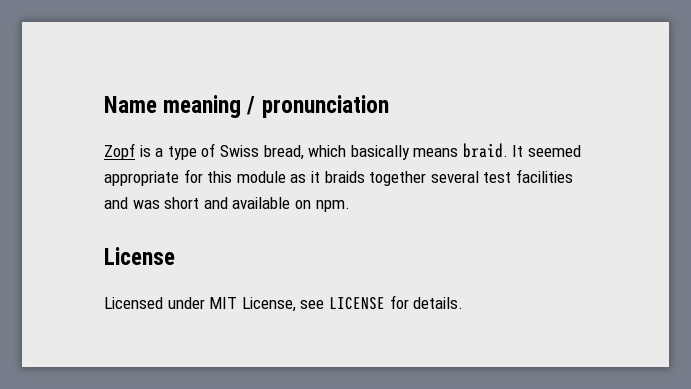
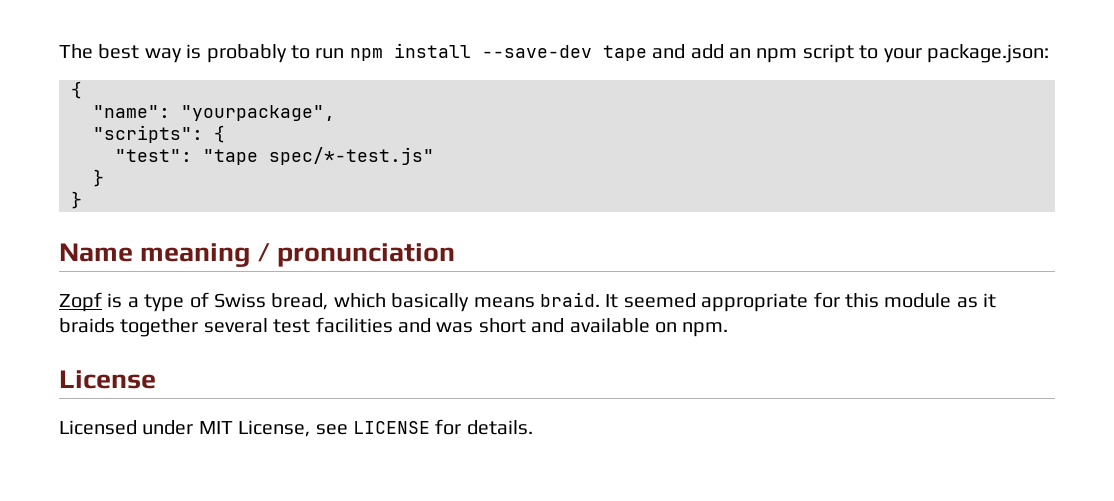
+ The best way is probably to run npm install --save-dev tape and add an npm script to your package.json:
+ {
+ "name": "yourpackage",
+ "scripts": {
+ "test": "tape spec/*-test.js"
+ }
+ }

